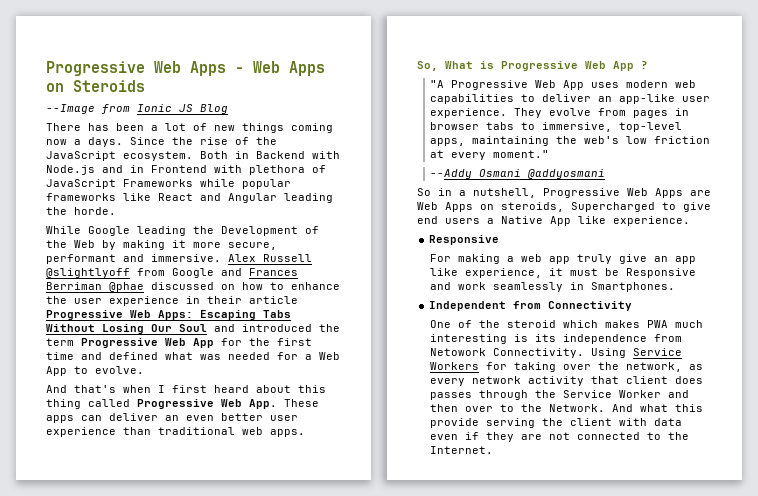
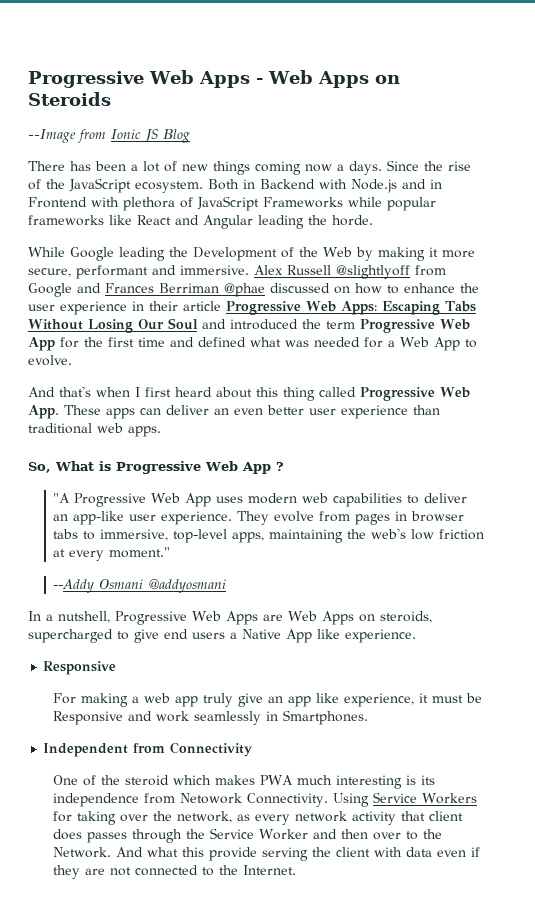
- So in a nutshell, Progressive Web Apps are Web Apps on steroids, Supercharged to give end users a Native App like experience.
+ In a nutshell, Progressive Web Apps are Web Apps on steroids, supercharged to give end users a Native App like experience.

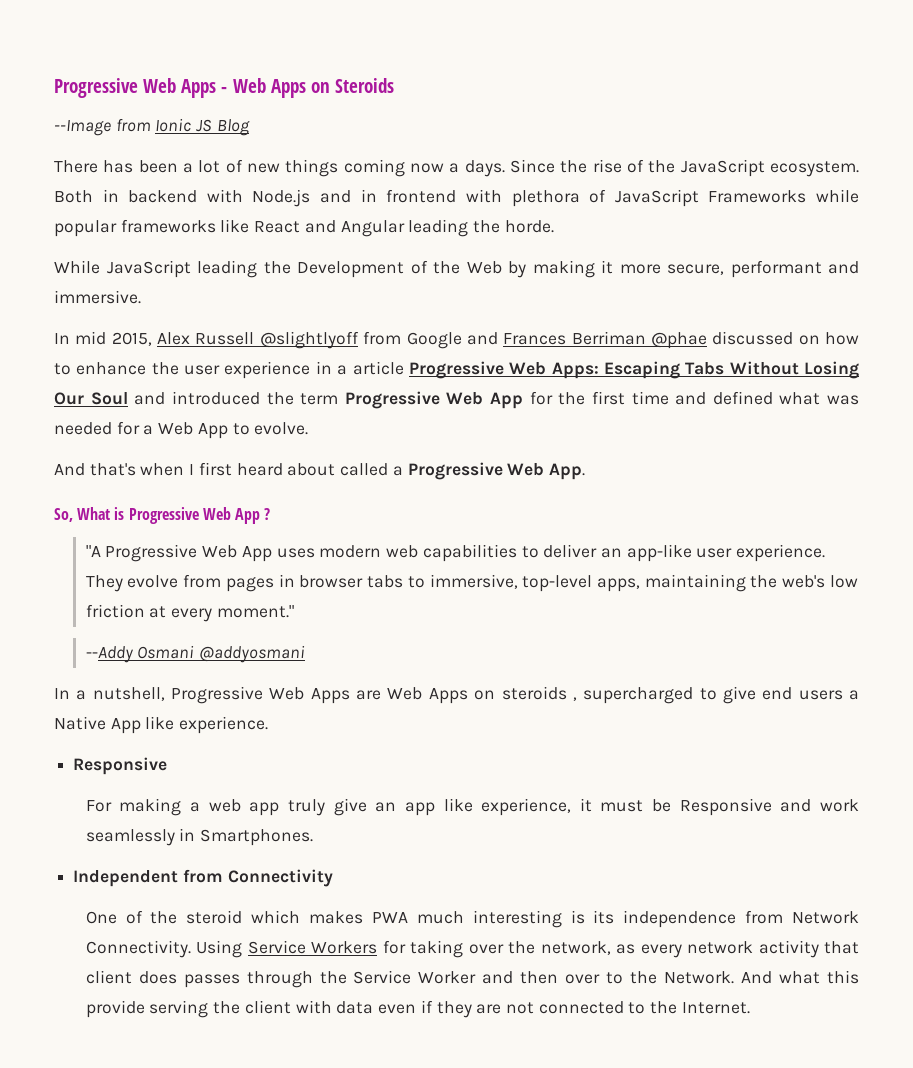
- Both in Backend with Node.js and in Frontend with plethora of JavaScript Frameworks while popular frameworks like React and Angular leading the horde.
+ Both in backend with Node.js and in frontend with plethora of JavaScript Frameworks while popular frameworks like React and Angular leading the horde.
- While Google leading the Development of the Web by making it more secure, performant and immersive. Alex Russell @slightlyoff from Google and Frances Berriman @phae discussed on how to enhance the user experience in their article Progressive Web Apps:
+ While JavaScript leading the Development of the Web by making it more secure, performant and immersive.
+ In mid 2015, Alex Russell @slightlyoff from Google and Frances Berriman @phae discussed on how to enhance the user experience in a article Progressive Web Apps:
- And that's when I first heard about this thing called Progressive Web App. These apps can deliver an even better user experience than traditional web apps.
+ And that's when I first heard about called a Progressive Web App.
- In a nutshell, Progressive Web Apps are Web Apps on steroids, supercharged to give end users a Native App like experience.
+ In a nutshell, Progressive Web Apps are Web Apps on steroids , supercharged to give end users a Native App like experience.
- One of the steroid which makes PWA much interesting is its independence from Netowork Connectivity.
+ One of the steroid which makes PWA much interesting is its independence from Network Connectivity.

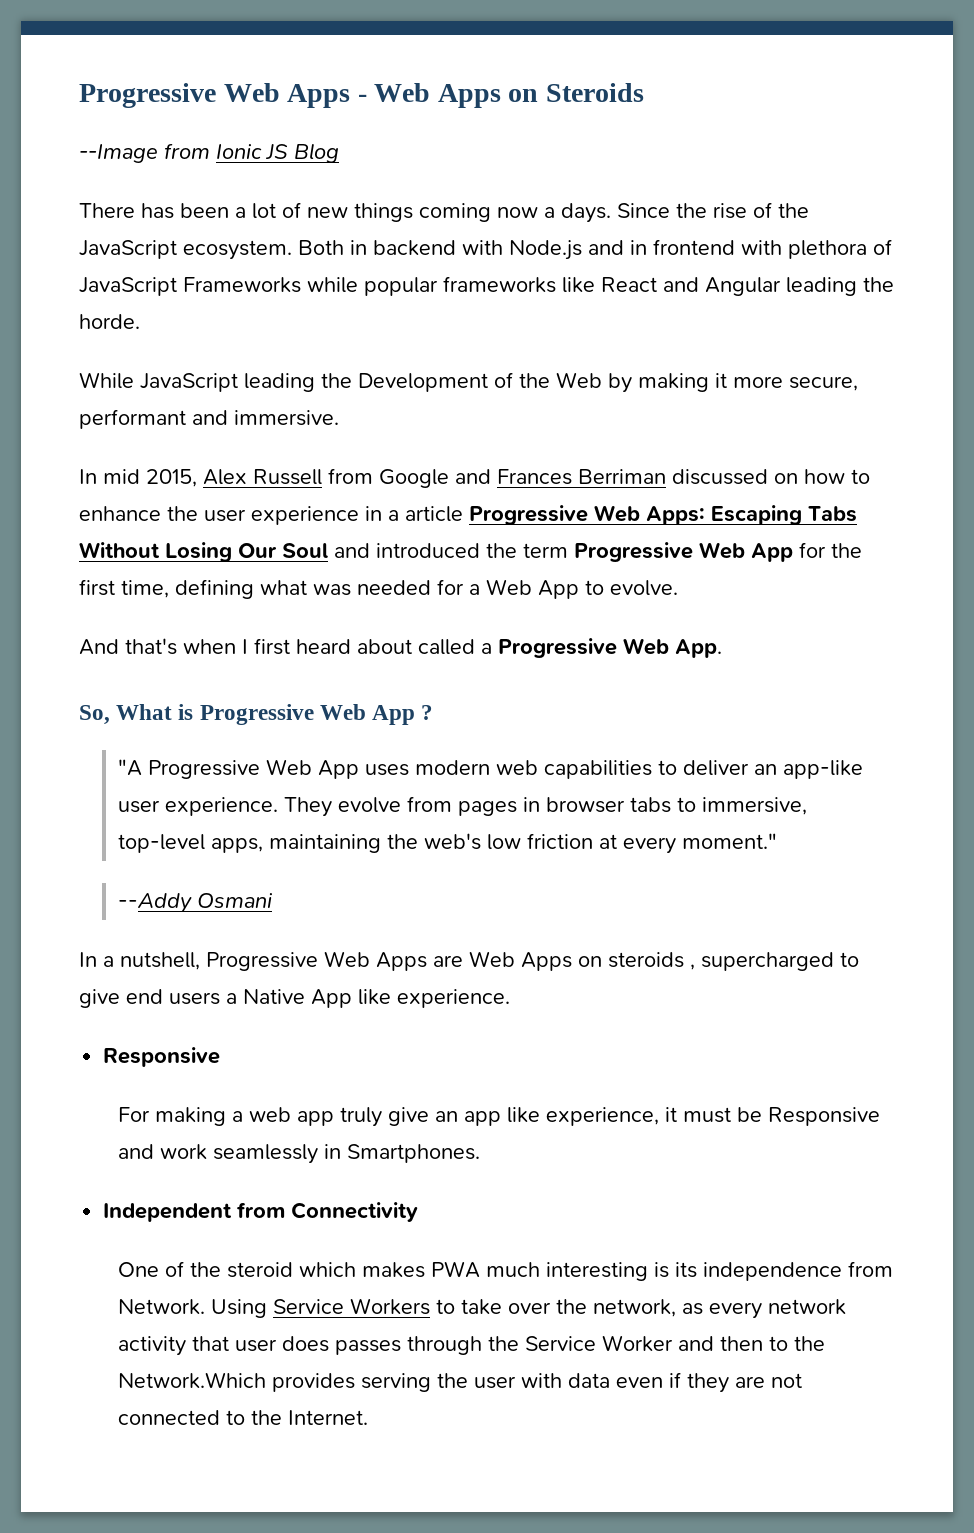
- In mid 2015, Alex Russell @slightlyoff from Google and Frances Berriman @phae discussed on how to enhance the user experience in a article Progressive Web Apps: Escaping Tabs Without Losing Our Soul and introduced the term Progressive Web App for the first time and defined what was needed for a Web App to evolve.
+ In mid 2015, Alex Russell from Google and Frances Berriman discussed on how to enhance the user experience in a article Progressive Web Apps: Escaping Tabs Without Losing Our Soul and introduced the term Progressive Web App for the first time, defining what was needed for a Web App to evolve.
- --Addy Osmani @addyosmani
+ --Addy Osmani
- One of the steroid which makes PWA much interesting is its independence from Network Connectivity.
+ One of the steroid which makes PWA much interesting is its independence from Network.
- Using Service Workers for taking over the network, as every network activity that client does passes through the Service Worker and then over to the Network. And what this provide serving the client with data even if they are not connected to the Internet.
+ Using Service Workers to take over the network, as every network activity that user does passes through the Service Worker and then to the Network.Which provides serving the user with data even if they are not connected to the Internet.

